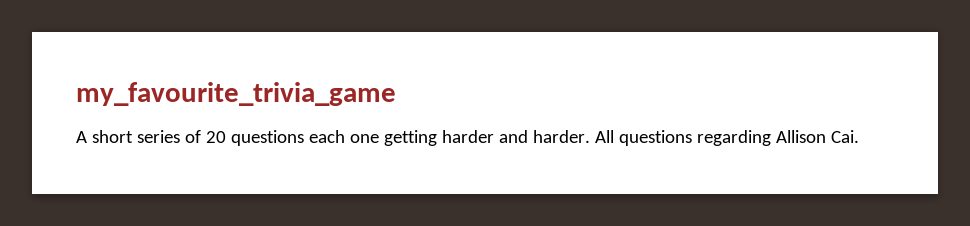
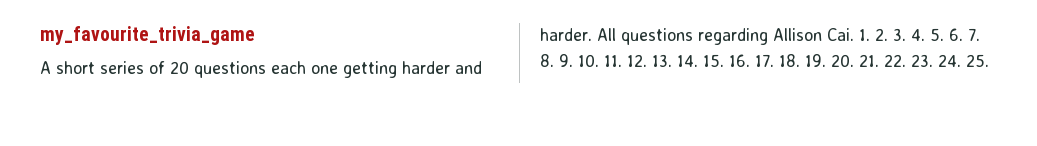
- All questions regarding Allison Cai.
+ All questions regarding Allison Cai. 1. 2. 3. 4. 5. 6. 7. 8. 9. 10. 11. 12. 13. 14. 15. 16. 17. 18. 19. 20. 21. 22. 23. 24. 25.

